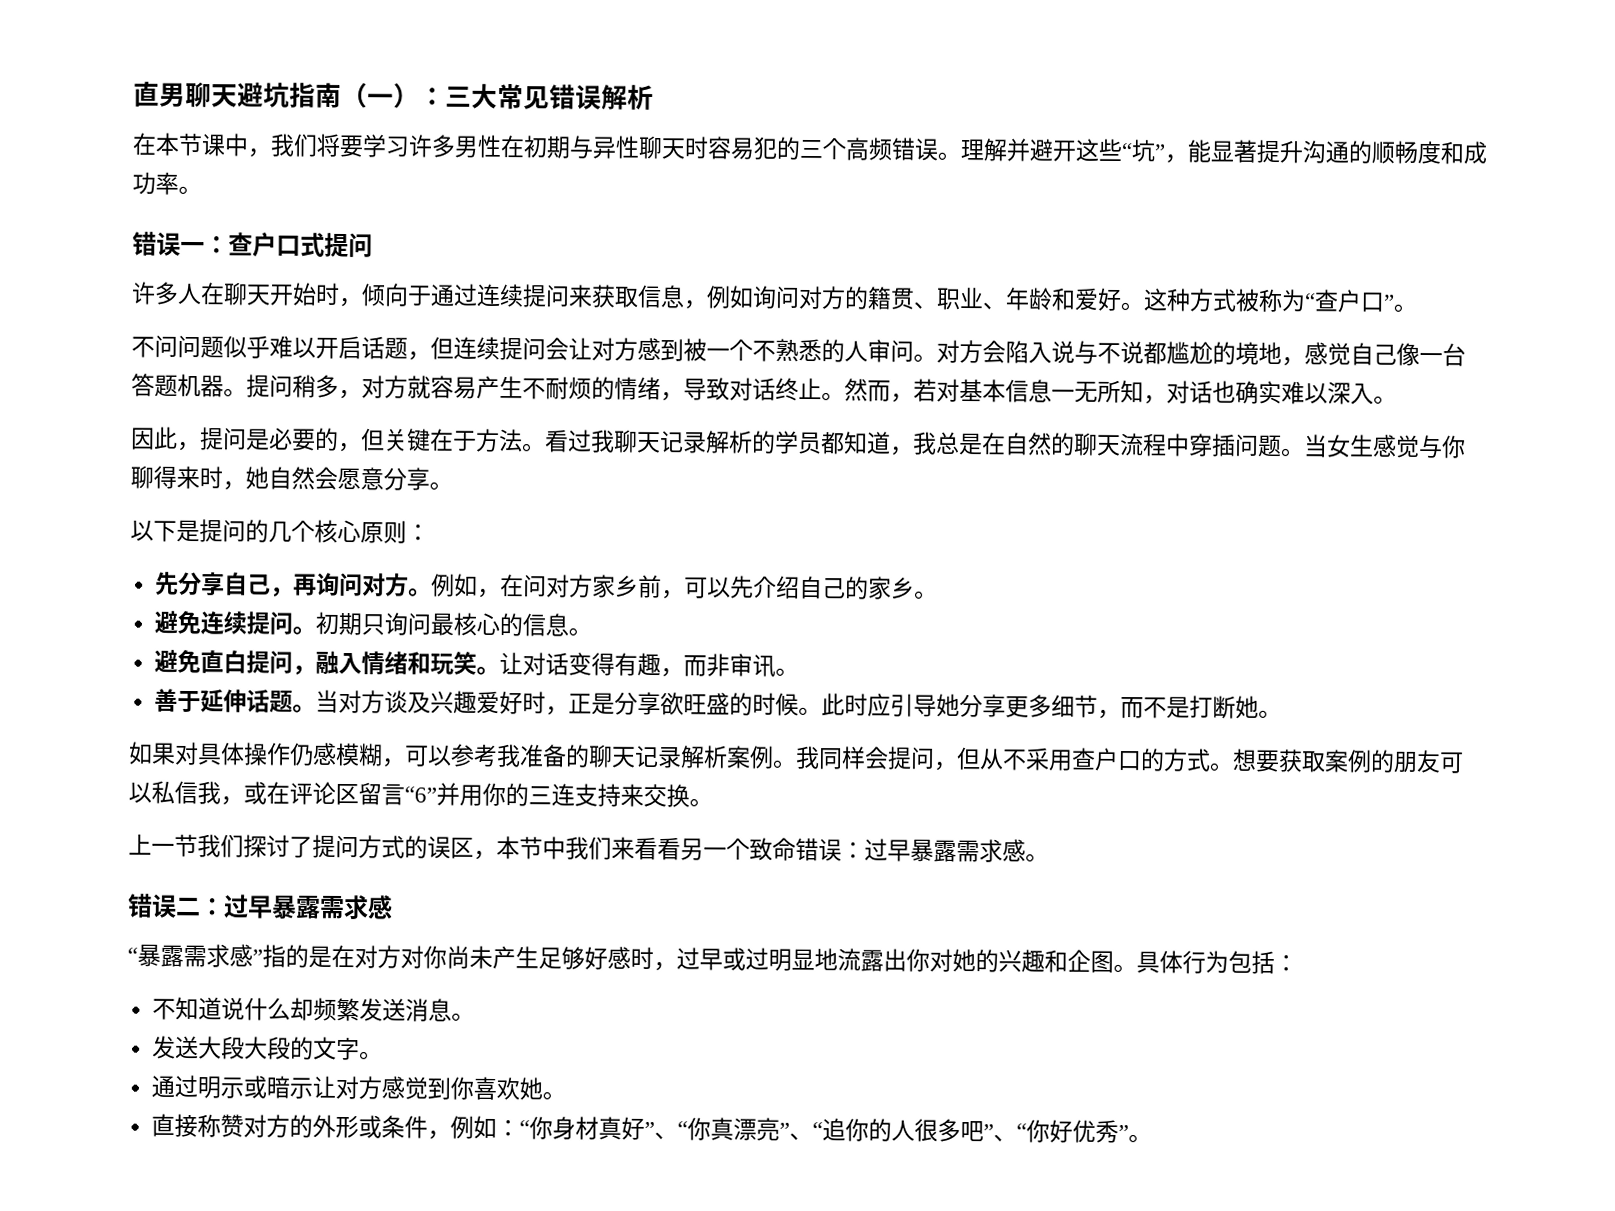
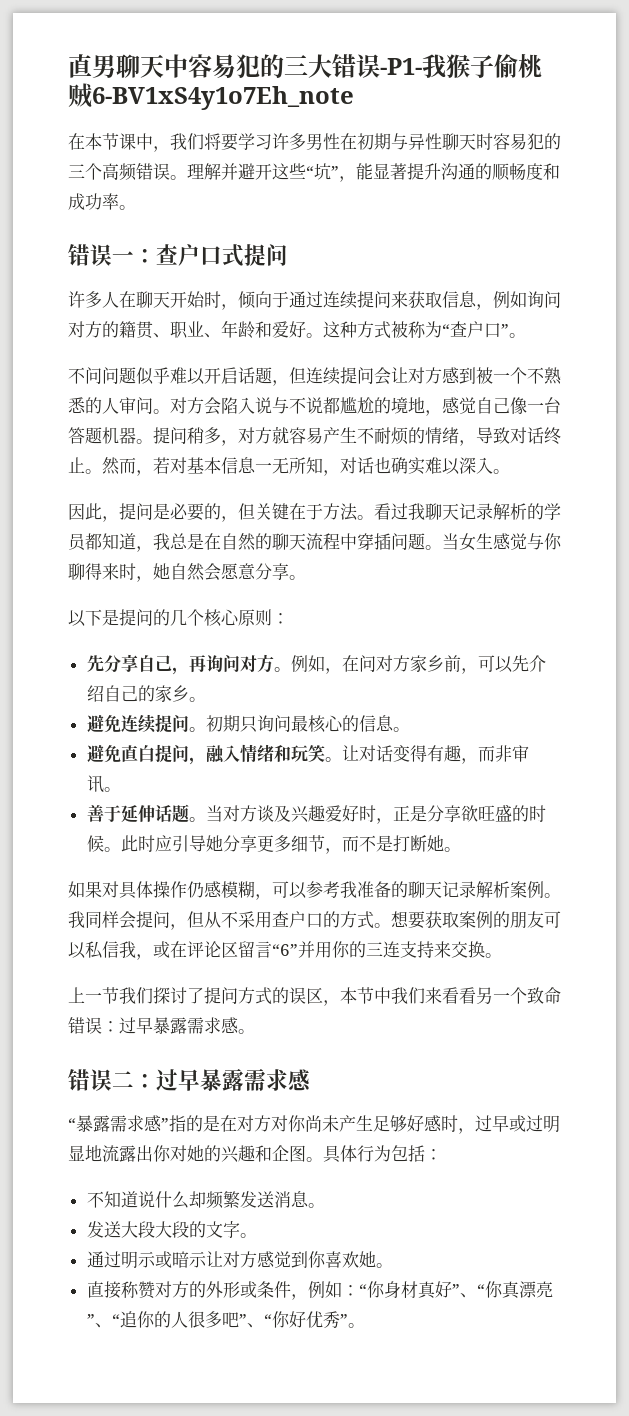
- 直男聊天避坑指南（一）：三大常见错误解析
+ 直男聊天中容易犯的三大错误-P1-我猴子偷桃贼6-BV1xS4y1o7Eh_note

